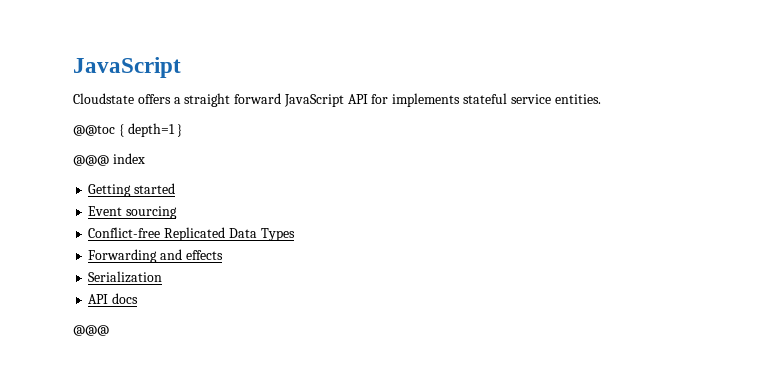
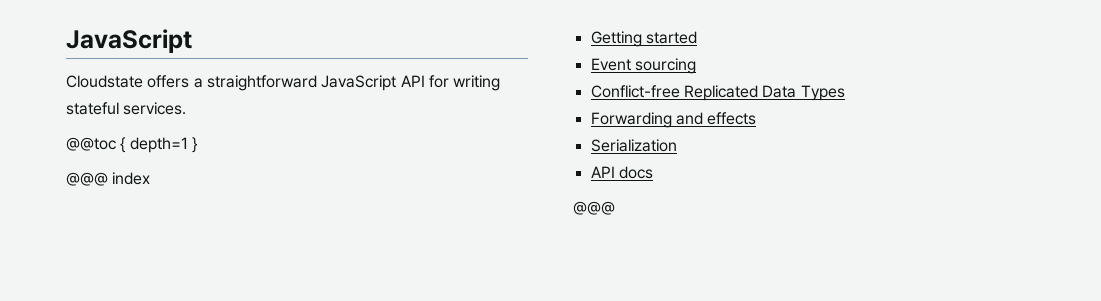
- Cloudstate offers a straight forward JavaScript API for implements stateful service entities.
+ Cloudstate offers a straightforward JavaScript API for writing stateful services.

